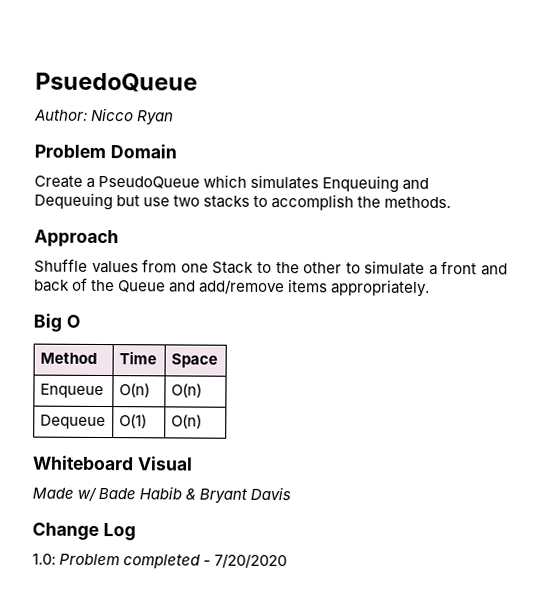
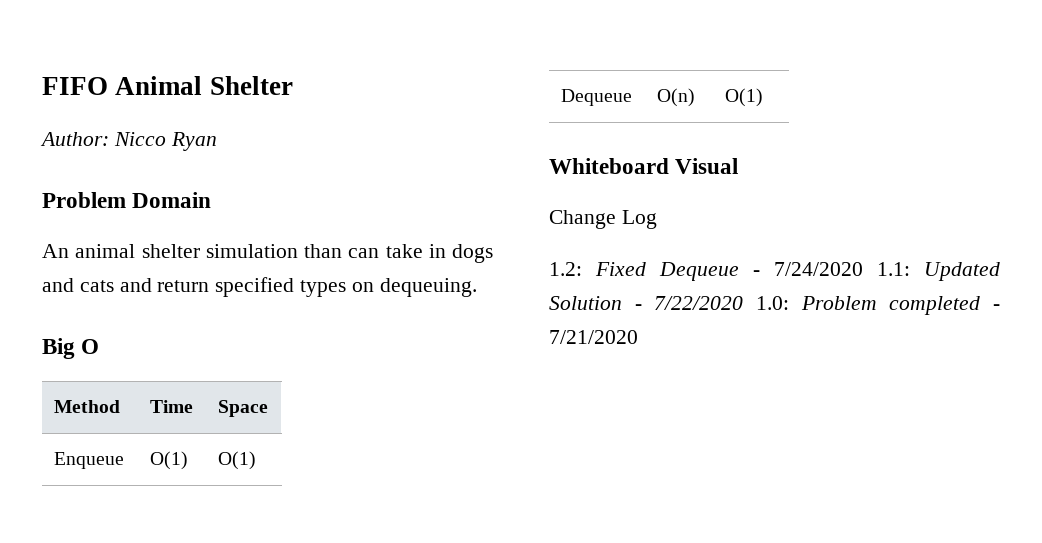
- PsuedoQueue
+ FIFO Animal Shelter
- Create a PseudoQueue which simulates Enqueuing and Dequeuing but use two stacks to accomplish the methods.
- Approach
- Shuffle values from one Stack to the other to simulate a front and back of the Queue and add/remove items appropriately.
+ An animal shelter simulation than can take in dogs and cats and return specified types on dequeuing.
- Enqueue | O(n) | O(n)
- Dequeue | O(1) | O(n)
+ Enqueue | O(1) | O(1)
+ Dequeue | O(n) | O(1)
- Made w/ Bade Habib & Bryant Davis
  Change Log
- 1.0: Problem completed - 7/20/2020
+ 1.2: Fixed Dequeue - 7/24/2020 1.1: Updated Solution - 7/22/2020 1.0: Problem completed - 7/21/2020

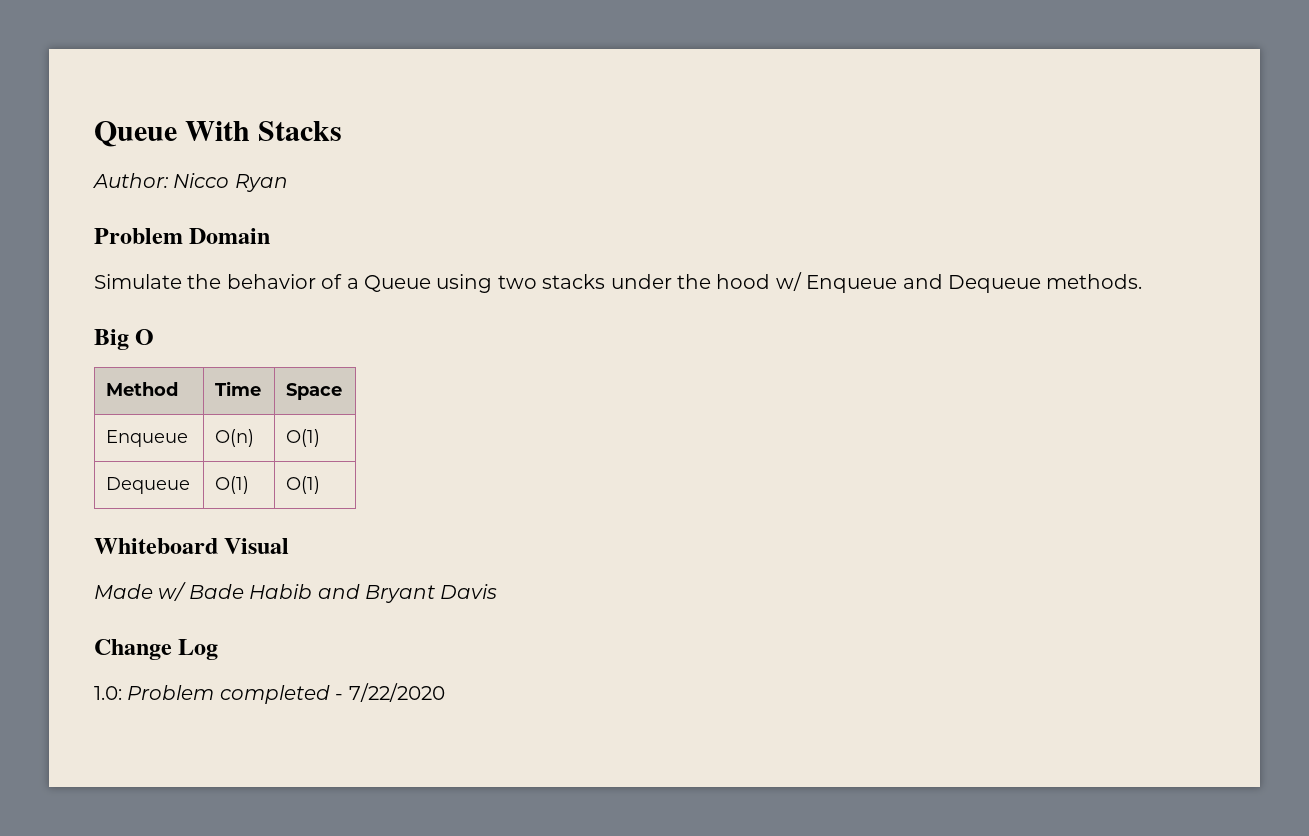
- FIFO Animal Shelter
+ Queue With Stacks
- An animal shelter simulation than can take in dogs and cats and return specified types on dequeuing.
+ Simulate the behavior of a Queue using two stacks under the hood w/ Enqueue and Dequeue methods.
- Enqueue | O(1) | O(1)
+ Enqueue | O(n) | O(1)
- Dequeue | O(n) | O(1)
+ Dequeue | O(1) | O(1)
+ Made w/ Bade Habib and Bryant Davis
  Change Log
- 1.2: Fixed Dequeue - 7/24/2020 1.1: Updated Solution - 7/22/2020 1.0: Problem completed - 7/21/2020
+ 1.0: Problem completed - 7/22/2020

